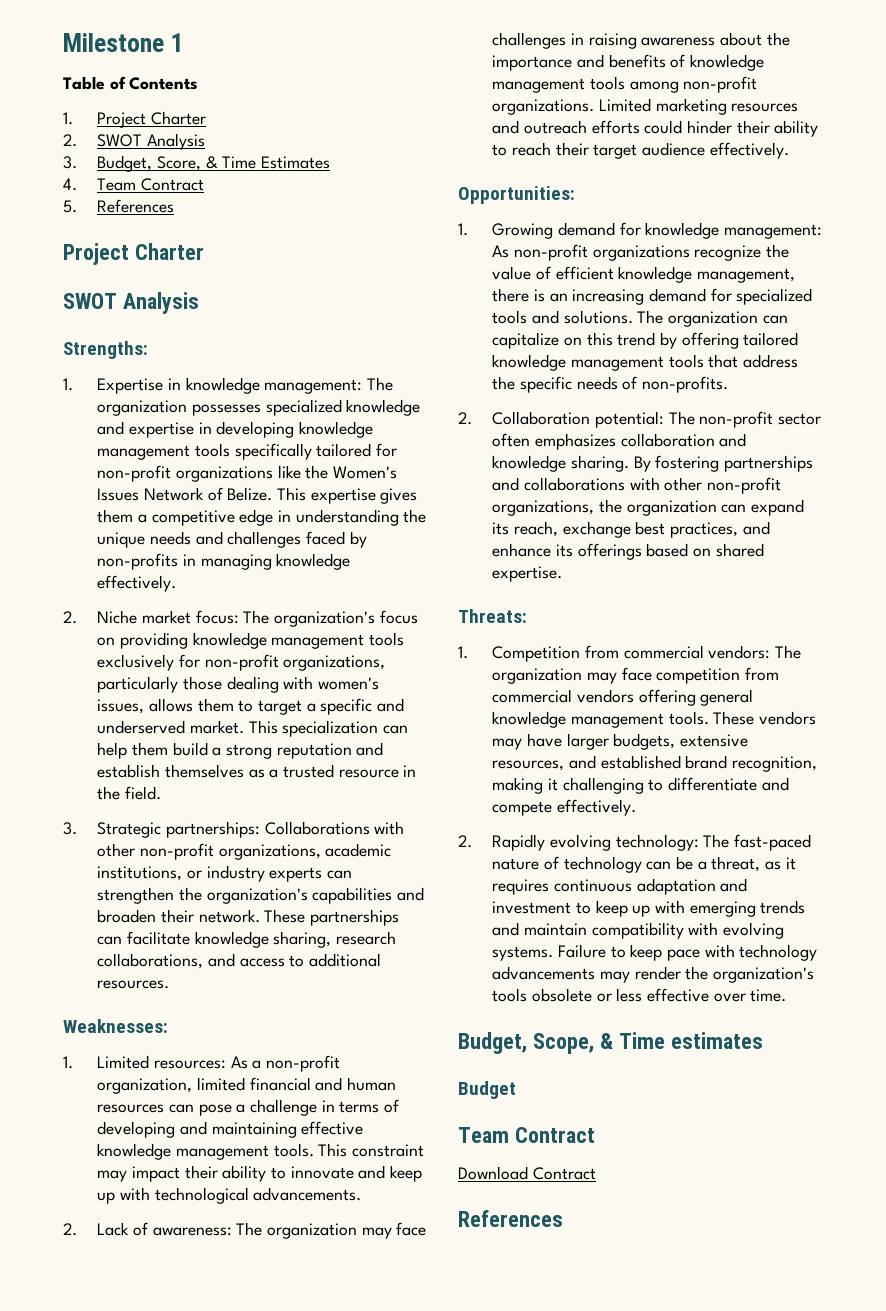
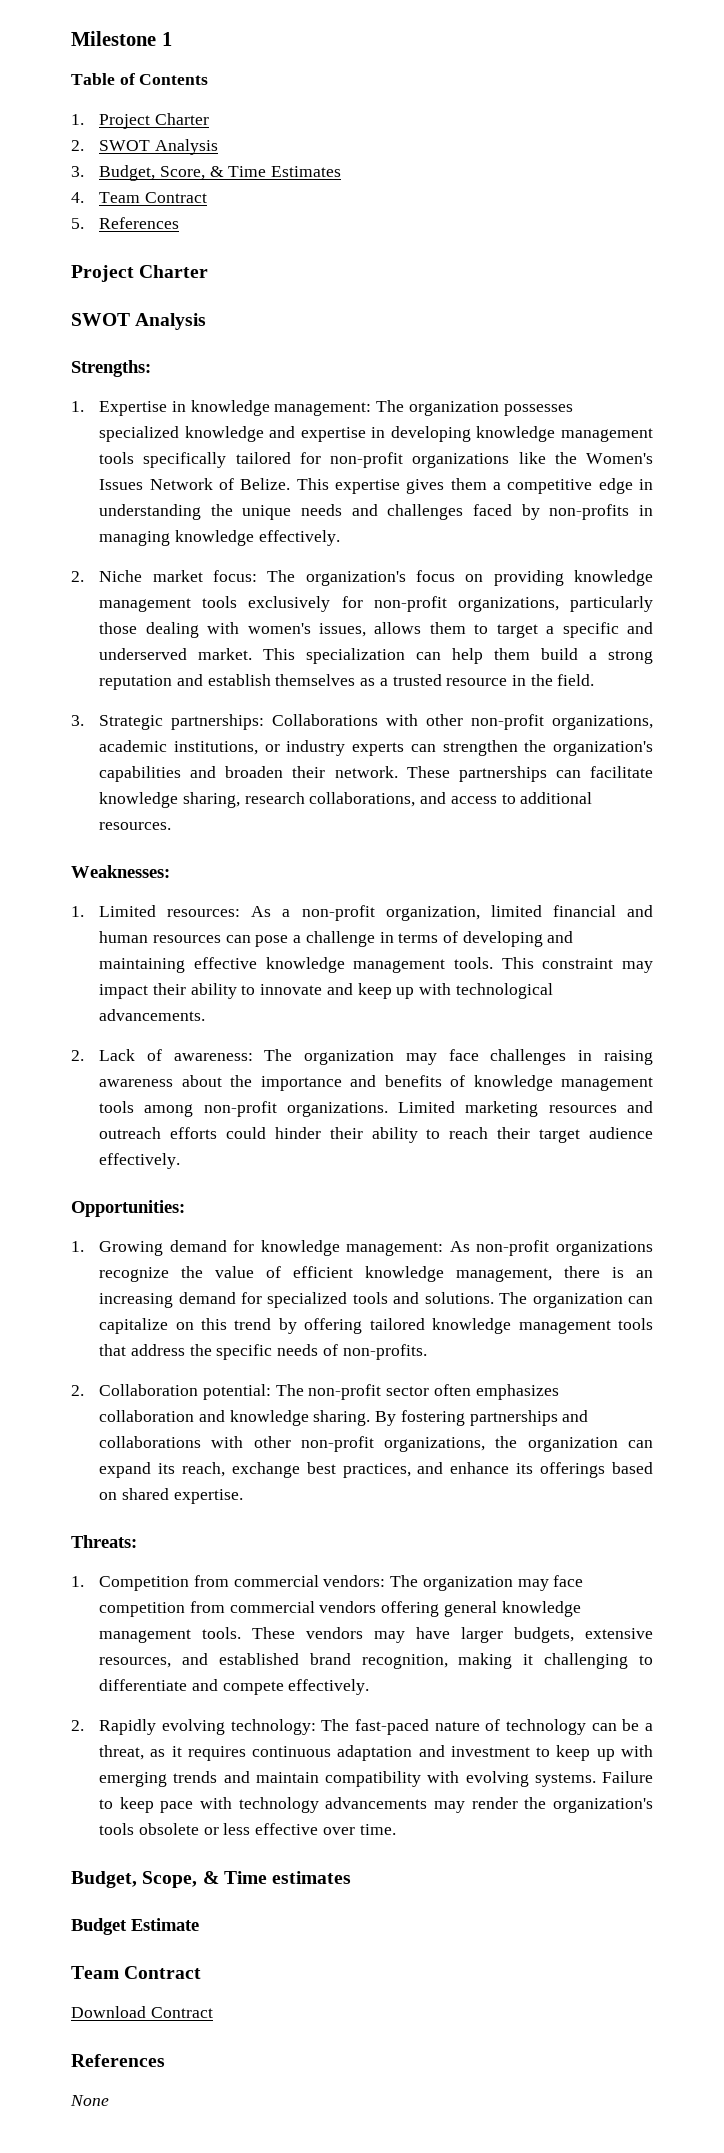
- Budget
+ Budget Estimate
+ None

